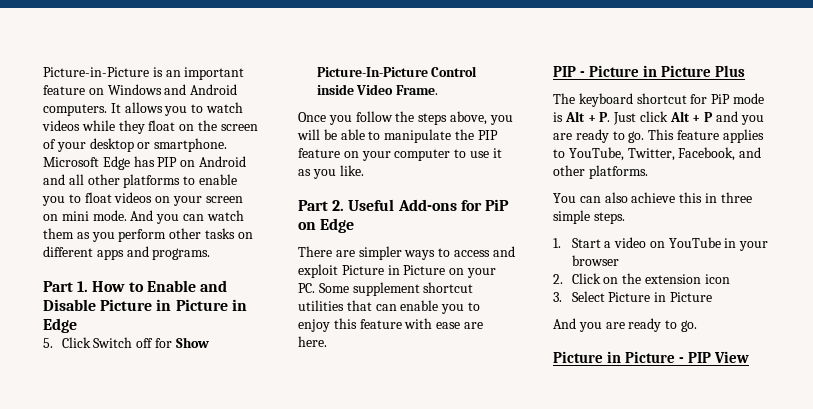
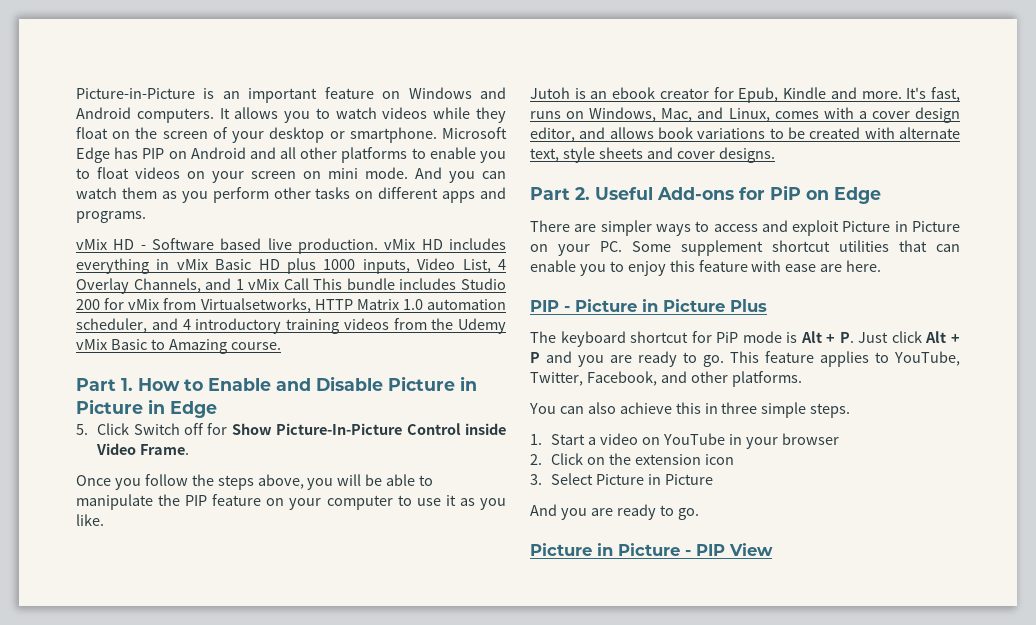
+ vMix HD - Software based live production. vMix HD includes everything in vMix Basic HD plus 1000 inputs, Video List, 4 Overlay Channels, and 1 vMix Call This bundle includes Studio 200 for vMix from Virtualsetworks, HTTP Matrix 1.0 automation scheduler, and 4 introductory training videos from the Udemy vMix Basic to Amazing course.
+ Jutoh is an ebook creator for Epub, Kindle and more. It's fast, runs on Windows, Mac, and Linux, comes with a cover design editor, and allows book variations to be created with alternate text, style sheets and cover designs.

